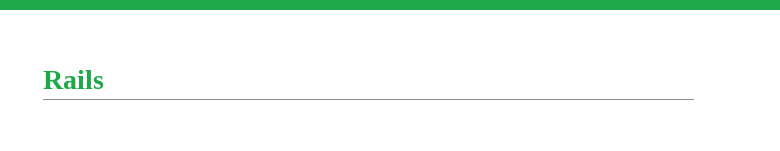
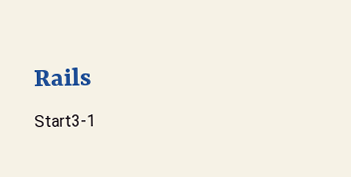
+ Start3-1

